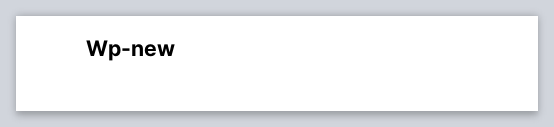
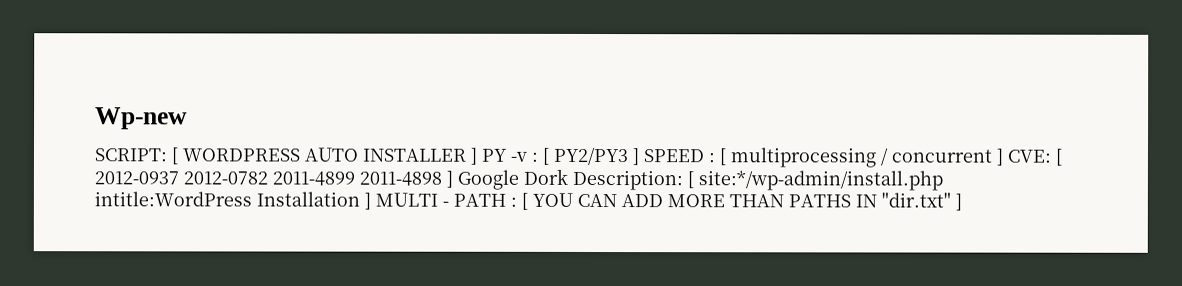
+ SCRIPT: [ WORDPRESS AUTO INSTALLER ] PY -v : [ PY2/PY3 ] SPEED : [ multiprocessing / concurrent ] CVE: [ 2012-0937 2012-0782 2011-4899 2011-4898 ] Google Dork Description: [ site:*/wp-admin/install.php intitle:WordPress Installation ] MULTI - PATH : [ YOU CAN ADD MORE THAN PATHS IN "dir.txt" ]

